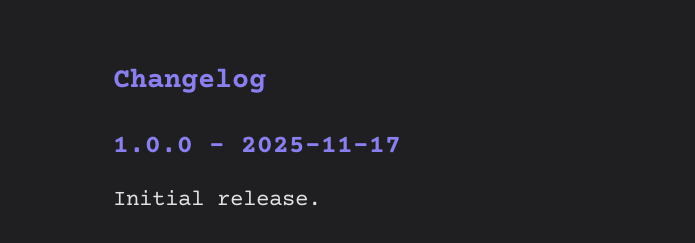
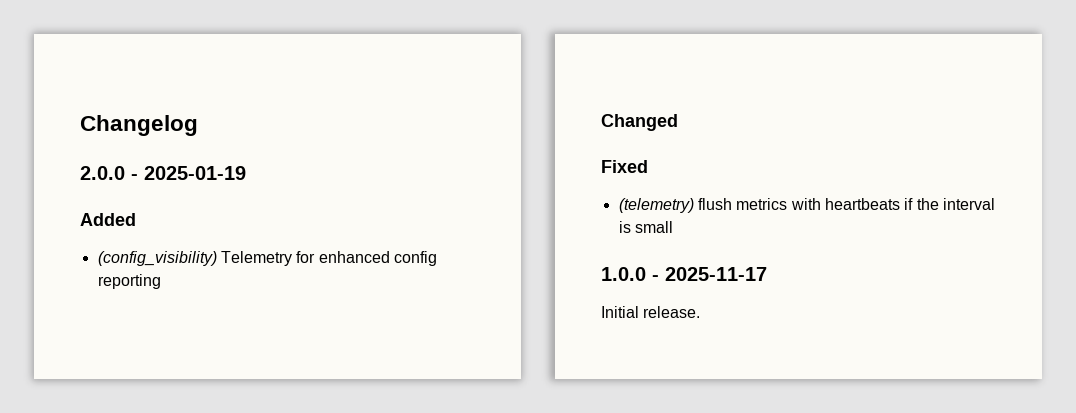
+ 2.0.0 - 2025-01-19
+ Added
+ (config_visibility) Telemetry for enhanced config reporting
+ Changed
+ Fixed
+ (telemetry) flush metrics with heartbeats if the interval is small

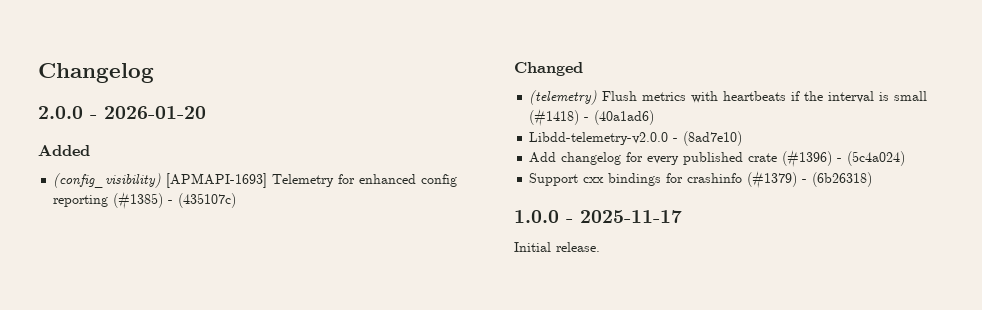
- 2.0.0 - 2025-01-19
+ 2.0.0 - 2026-01-20
- (config_visibility) Telemetry for enhanced config reporting
+ (config_visibility) [APMAPI-1693] Telemetry for enhanced config reporting (#1385) - (435107c)
- Fixed
- (telemetry) flush metrics with heartbeats if the interval is small
+ (telemetry) Flush metrics with heartbeats if the interval is small (#1418) - (40a1ad6)
+ Libdd-telemetry-v2.0.0 - (8ad7e10)
+ Add changelog for every published crate (#1396) - (5c4a024)
+ Support cxx bindings for crashinfo (#1379) - (6b26318)

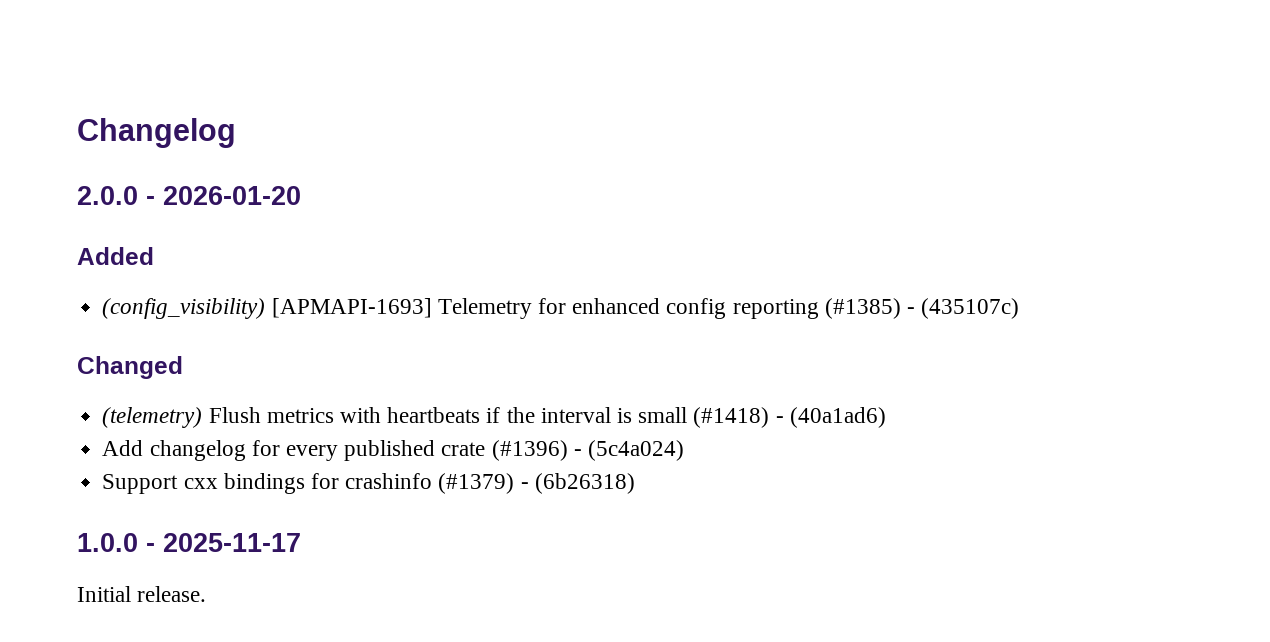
- Libdd-telemetry-v2.0.0 - (8ad7e10)

